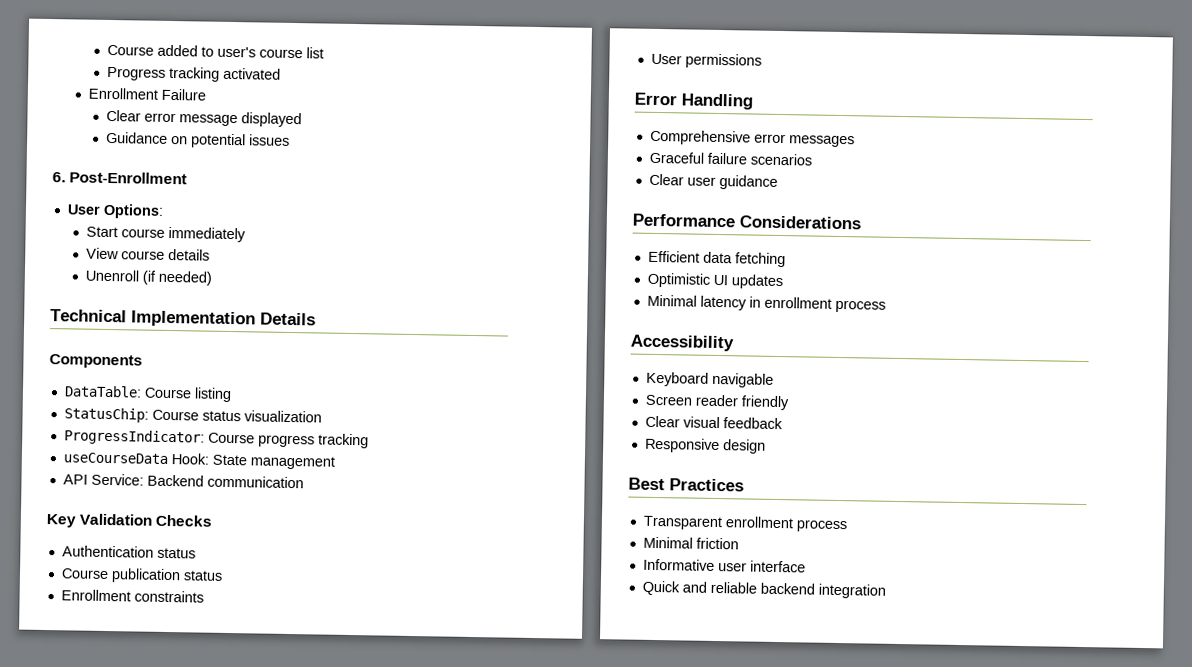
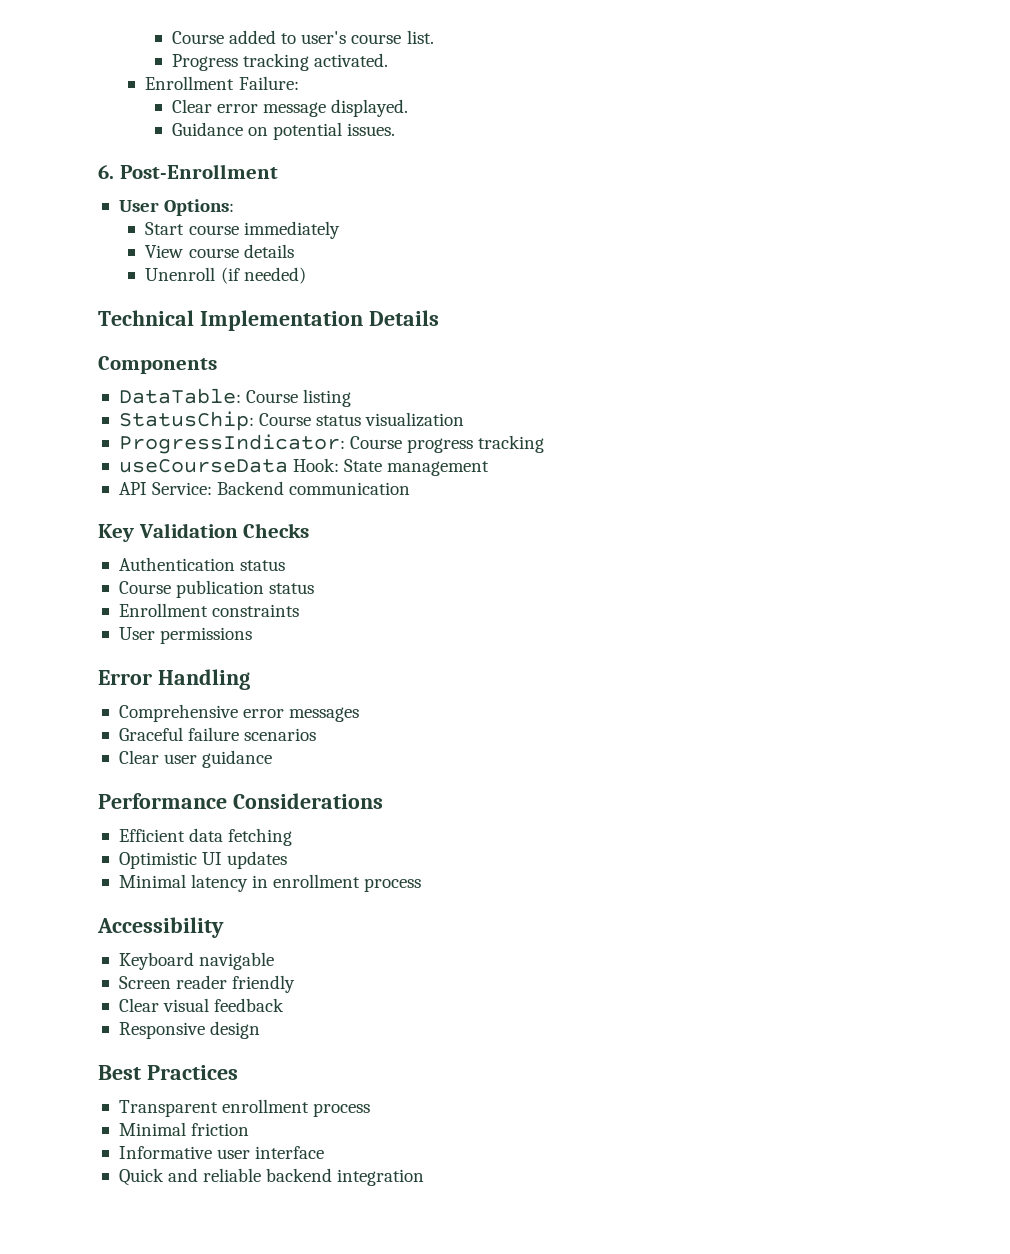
- Course added to user's course list
+ Course added to user's course list.
- Progress tracking activated
- Enrollment Failure
+ Progress tracking activated.
+ Enrollment Failure:
- Clear error message displayed
+ Clear error message displayed.
- Guidance on potential issues
+ Guidance on potential issues.

